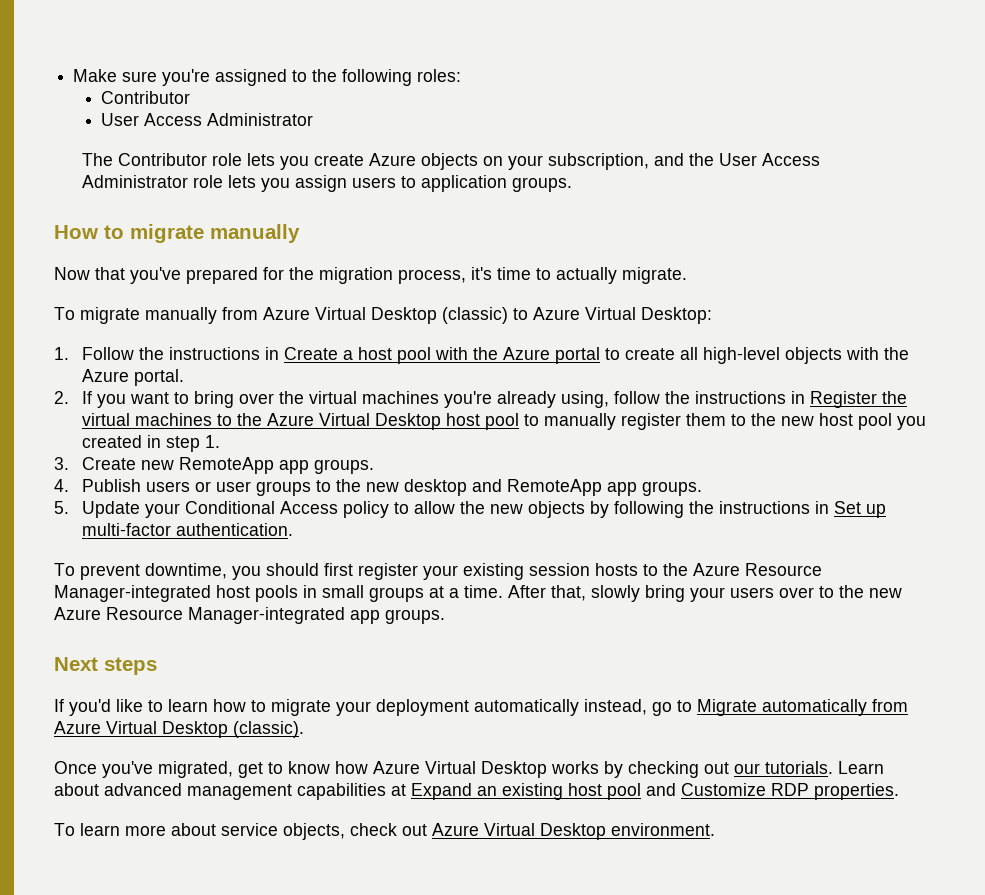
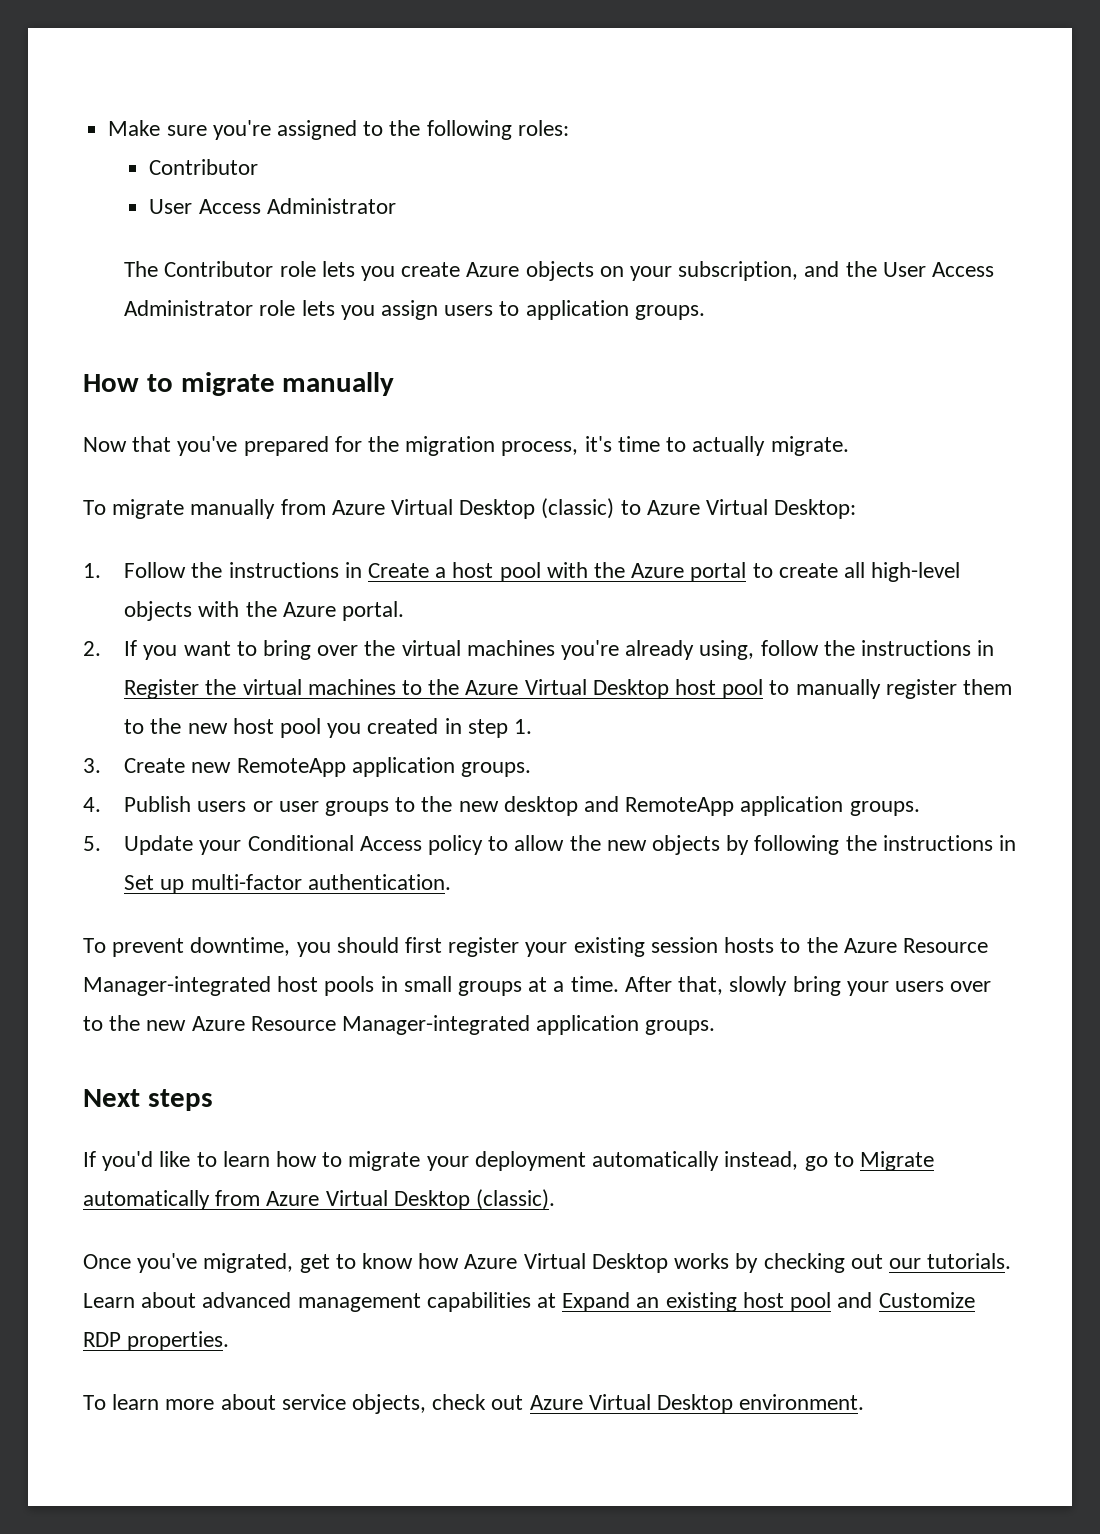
- 3. Create new RemoteApp app groups.
+ 3. Create new RemoteApp application groups.
- 4. Publish users or user groups to the new desktop and RemoteApp app groups.
+ 4. Publish users or user groups to the new desktop and RemoteApp application groups.
- After that, slowly bring your users over to the new Azure Resource Manager-integrated app groups.
+ After that, slowly bring your users over to the new Azure Resource Manager-integrated application groups.

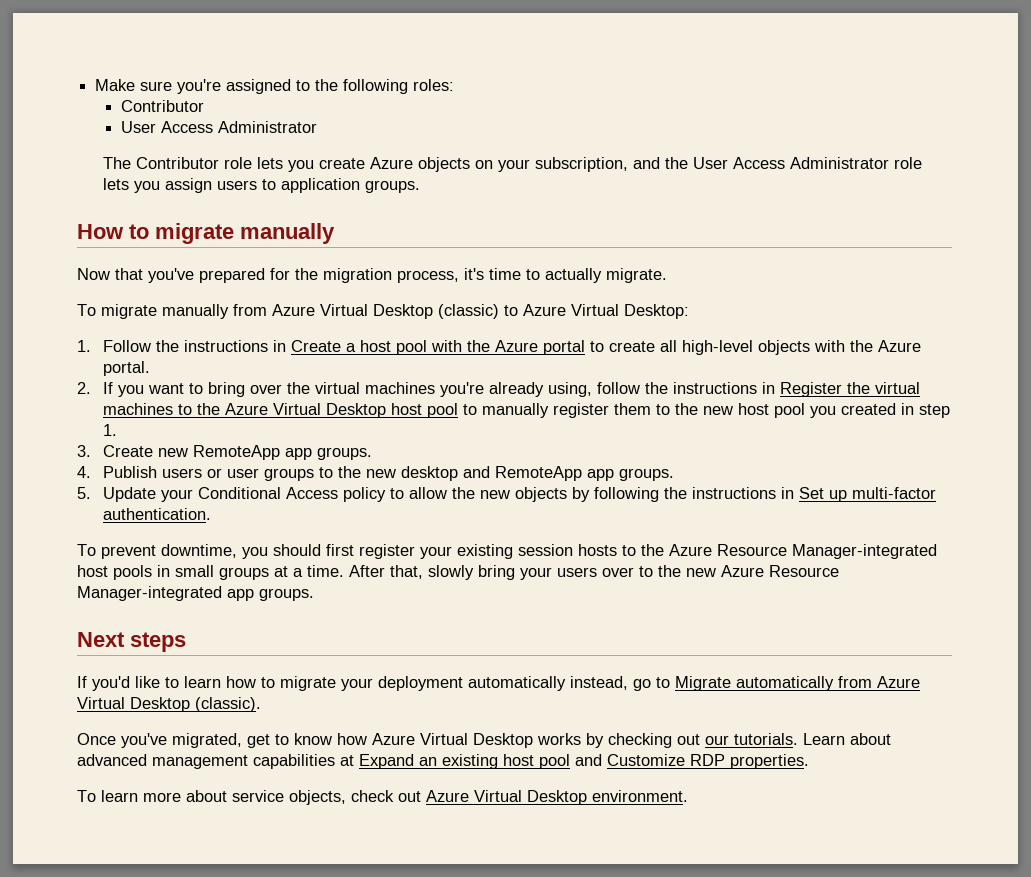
- 3. Create new RemoteApp application groups.
+ 3. Create new RemoteApp app groups.
- 4. Publish users or user groups to the new desktop and RemoteApp application groups.
+ 4. Publish users or user groups to the new desktop and RemoteApp app groups.
- After that, slowly bring your users over to the new Azure Resource Manager-integrated application groups.
+ After that, slowly bring your users over to the new Azure Resource Manager-integrated app groups.

